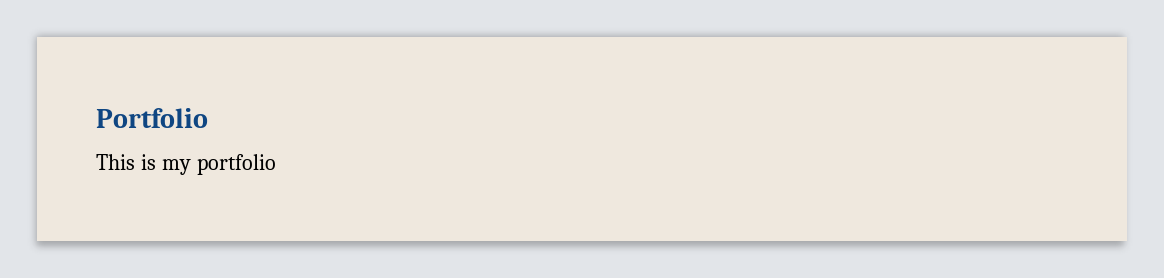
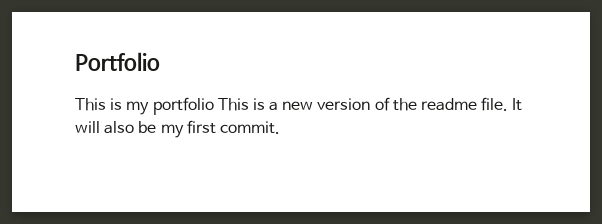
- This is my portfolio
+ This is my portfolio This is a new version of the readme file. It will also be my first commit.

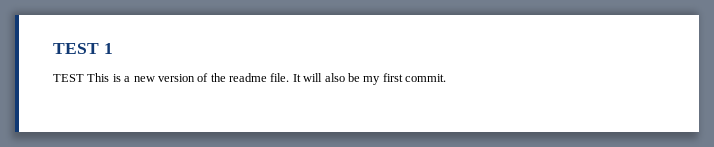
- Portfolio
- This is my portfolio This is a new version of the readme file.
+ TEST 1
+ TEST This is a new version of the readme file.

